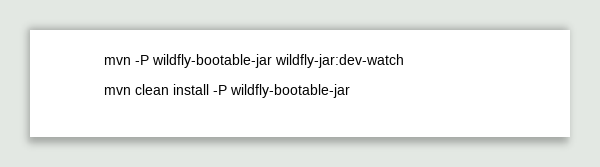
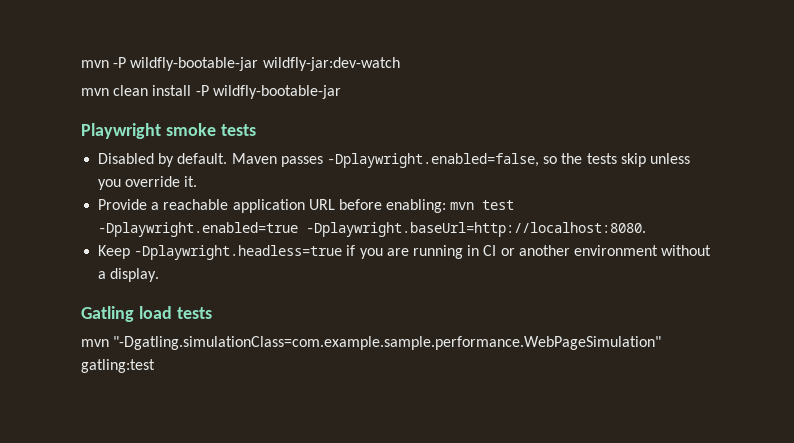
+ Playwright smoke tests
+ Disabled by default. Maven passes -Dplaywright.enabled=false, so the tests skip unless you override it.
+ Provide a reachable application URL before enabling: mvn test -Dplaywright.enabled=true -Dplaywright.baseUrl=http://localhost:8080.
+ Keep -Dplaywright.headless=true if you are running in CI or another environment without a display.
+ Gatling load tests
+ mvn "-Dgatling.simulationClass=com.example.sample.performance.WebPageSimulation" gatling:test

